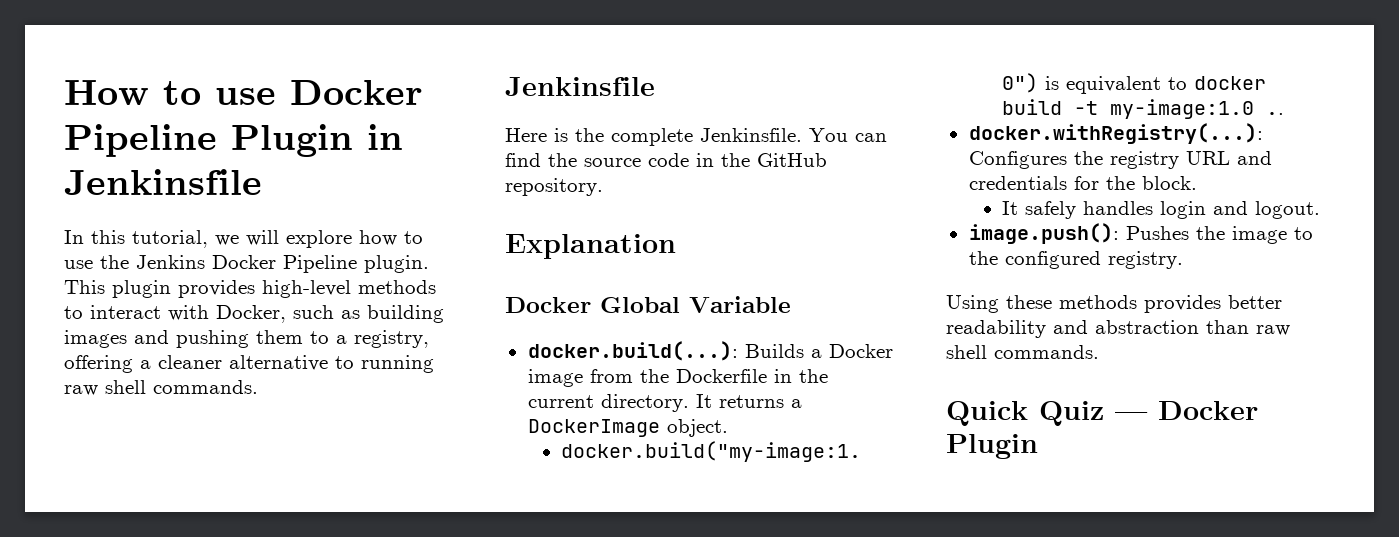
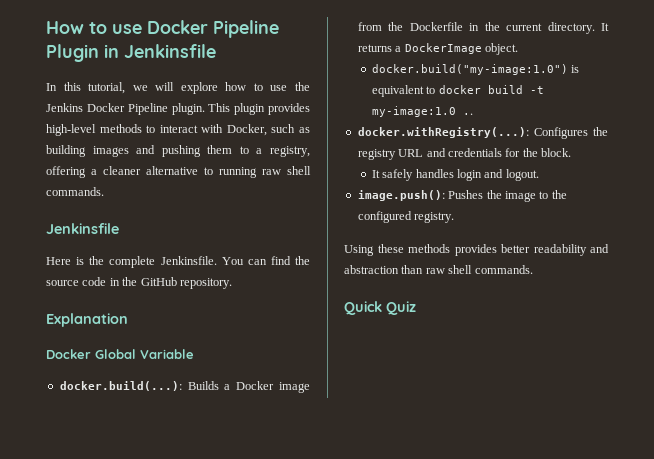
- Quick Quiz — Docker Plugin
+ Quick Quiz

